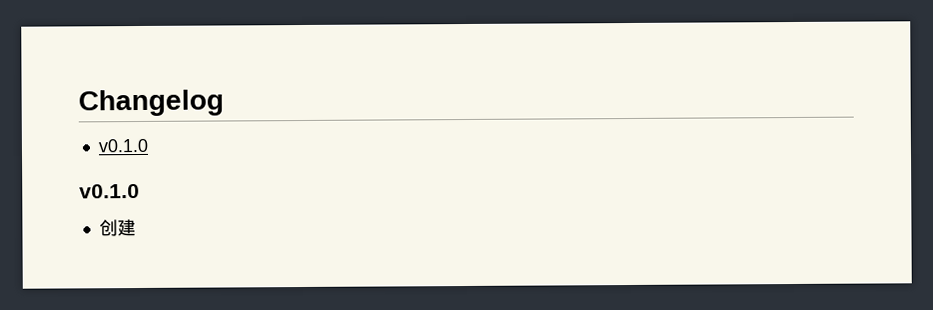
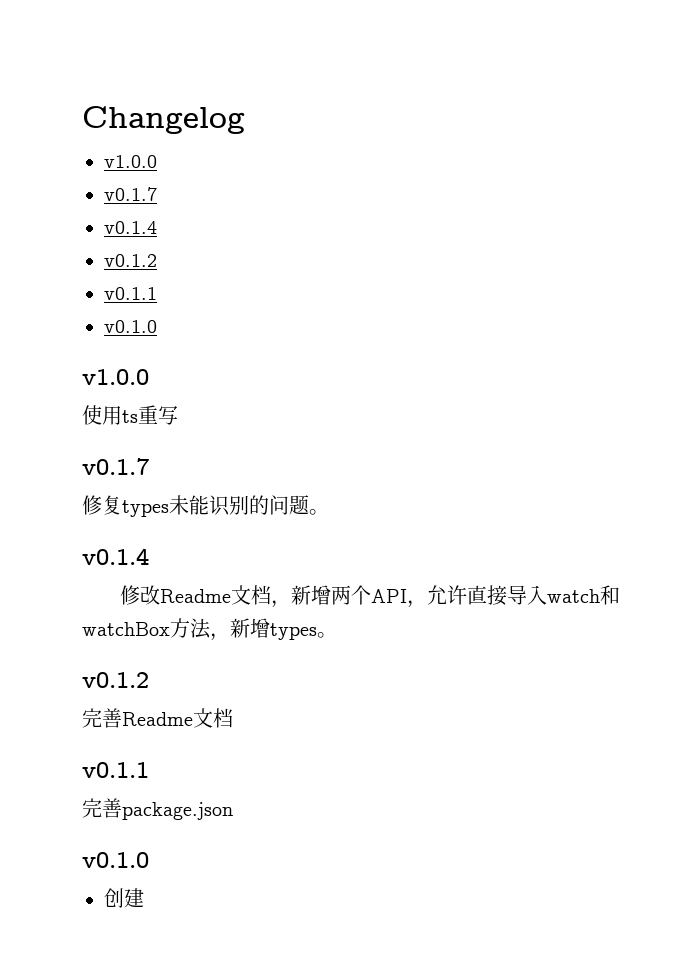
  Changelog
+ v1.0.0
+ v0.1.7
+ v0.1.4
+ v0.1.2
+ v0.1.1
  v0.1.0
+ v1.0.0
+ 使用ts重写
+ v0.1.7
+ 修复types未能识别的问题。
+ v0.1.4
+ 修改Readme文档，新增两个API，允许直接导入watch和watchBox方法，新增types。
+ v0.1.2
+ 完善Readme文档
+ v0.1.1
+ 完善package.json

